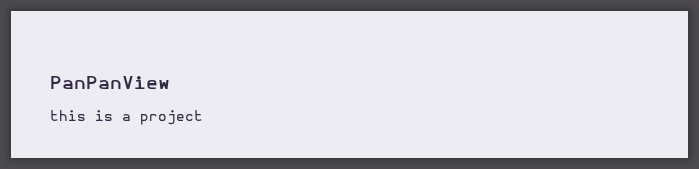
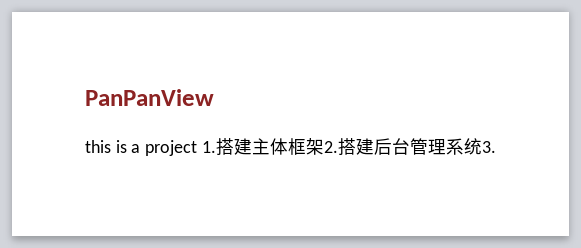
- this is a project
+ this is a project 1.搭建主体框架2.搭建后台管理系统3.

